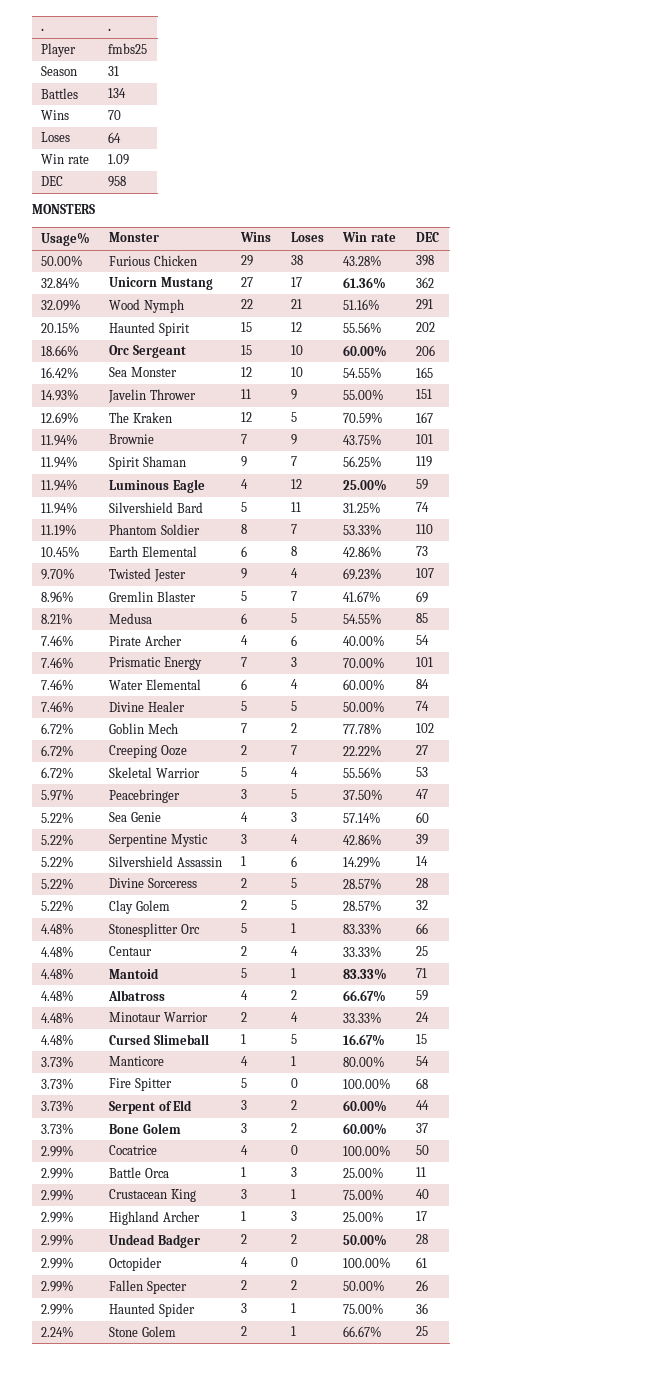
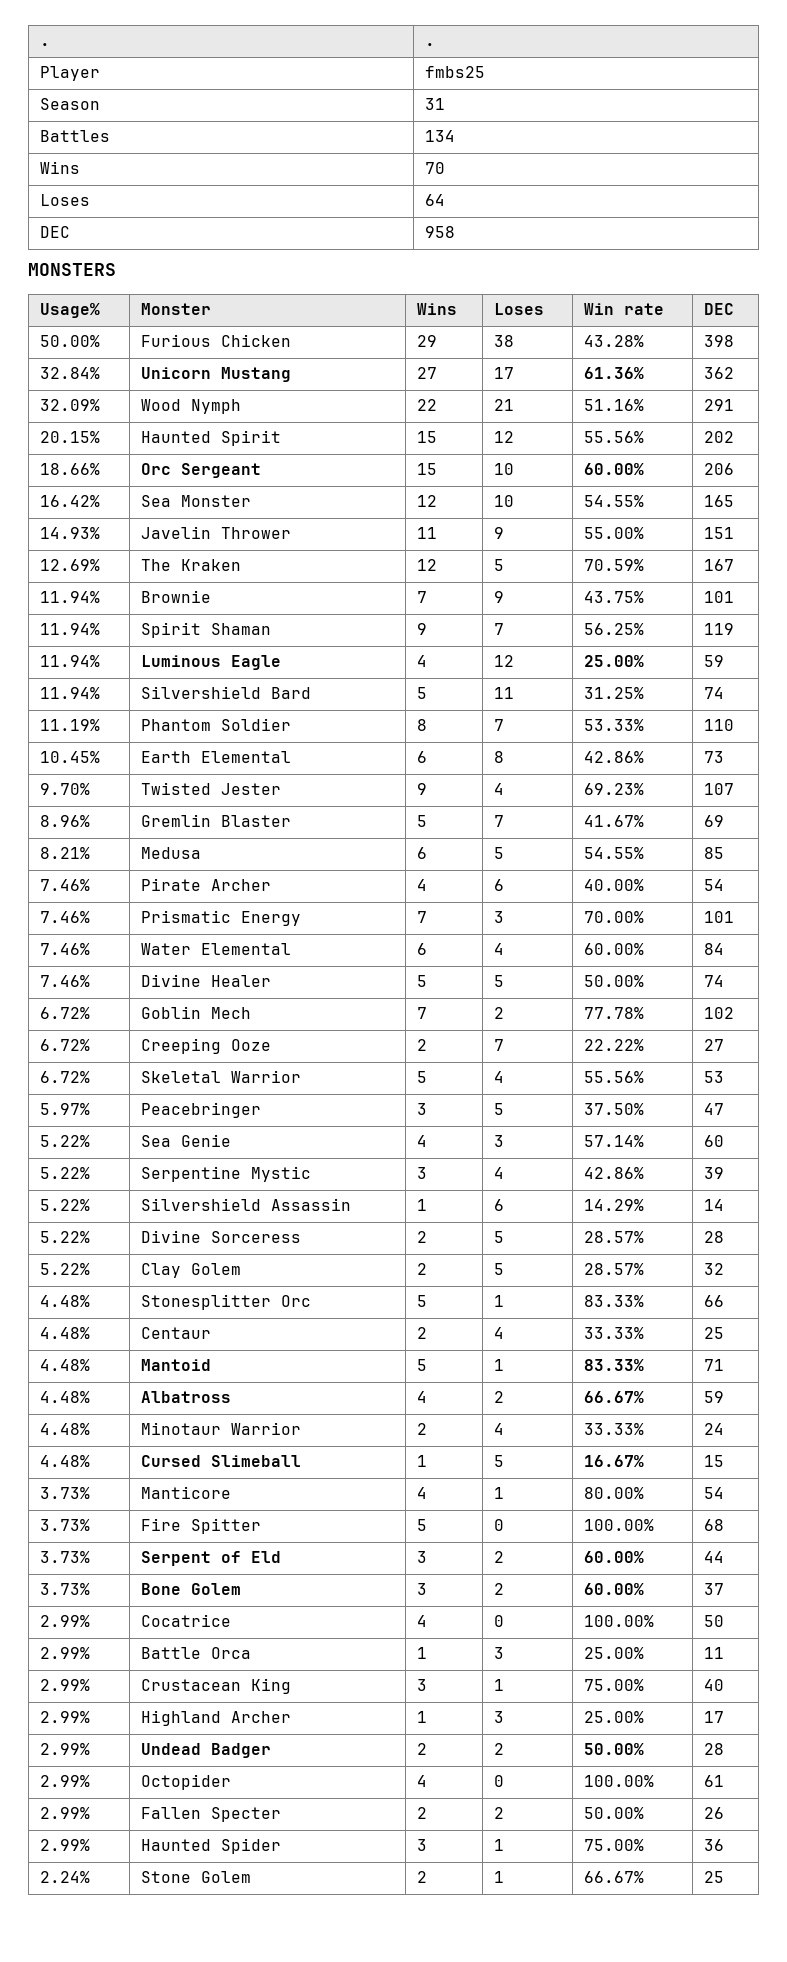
- Win rate | 1.09

